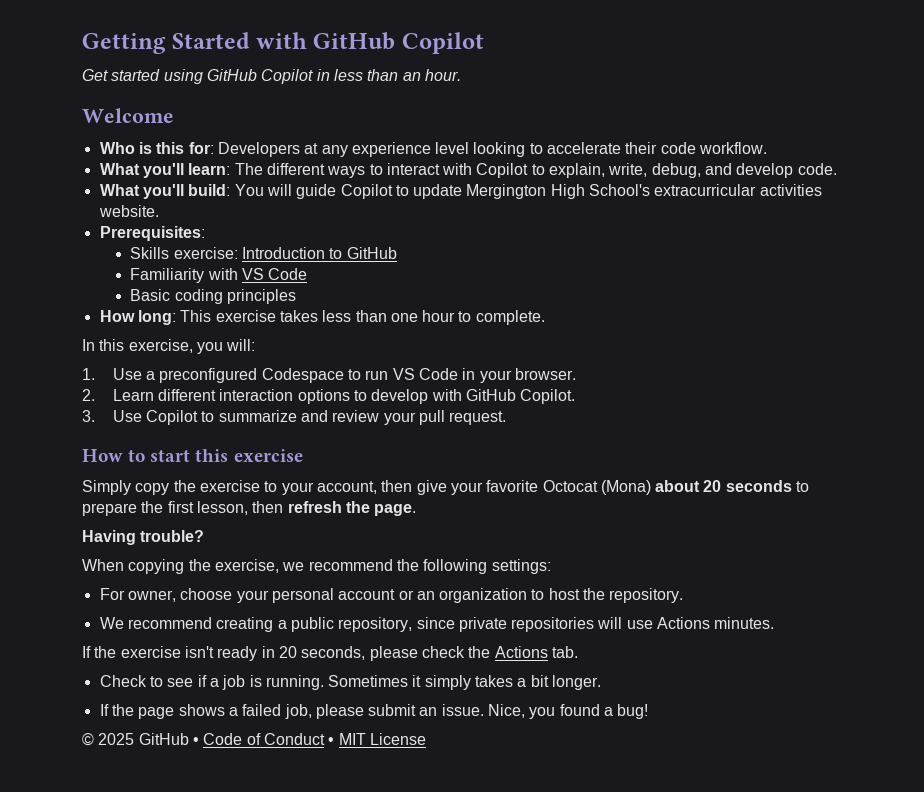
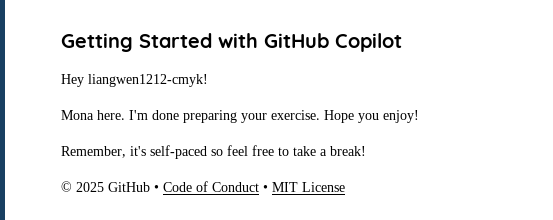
- Get started using GitHub Copilot in less than an hour.
- Welcome
- Who is this for: Developers at any experience level looking to accelerate their code workflow.
- What you'll learn: The different ways to interact with Copilot to explain, write, debug, and develop code.
- What you'll build: You will guide Copilot to update Mergington High School's extracurricular activities website.
- Prerequisites:
- Skills exercise: Introduction to GitHub
- Familiarity with VS Code
- Basic coding principles
- How long: This exercise takes less than one hour to complete.
- In this exercise, you will:
- 1. Use a preconfigured Codespace to run VS Code in your browser.
- 2. Learn different interaction options to develop with GitHub Copilot.
- 3. Use Copilot to summarize and review your pull request.
- How to start this exercise
- Simply copy the exercise to your account, then give your favorite Octocat (Mona) about 20 seconds to prepare the first lesson, then refresh the page.
- Having trouble?
- When copying the exercise, we recommend the following settings:
- For owner, choose your personal account or an organization to host the repository.
- We recommend creating a public repository, since private repositories will use Actions minutes.
- If the exercise isn't ready in 20 seconds, please check the Actions tab.
- Check to see if a job is running. Sometimes it simply takes a bit longer.
- If the page shows a failed job, please submit an issue. Nice, you found a bug!
+ Hey liangwen1212-cmyk!
+ Mona here. I'm done preparing your exercise. Hope you enjoy!
+ Remember, it's self-paced so feel free to take a break!

